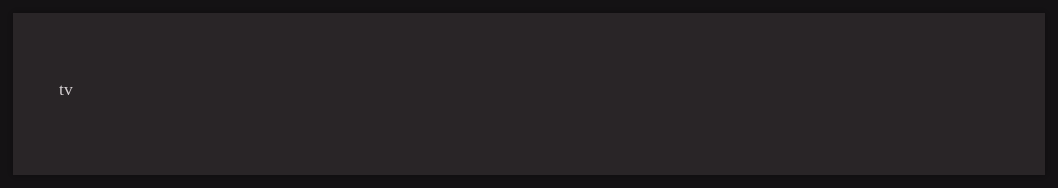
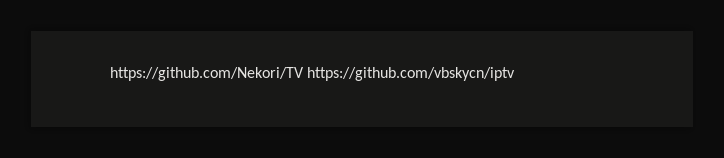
- tv
+ https://github.com/Nekori/TV https://github.com/vbskycn/iptv

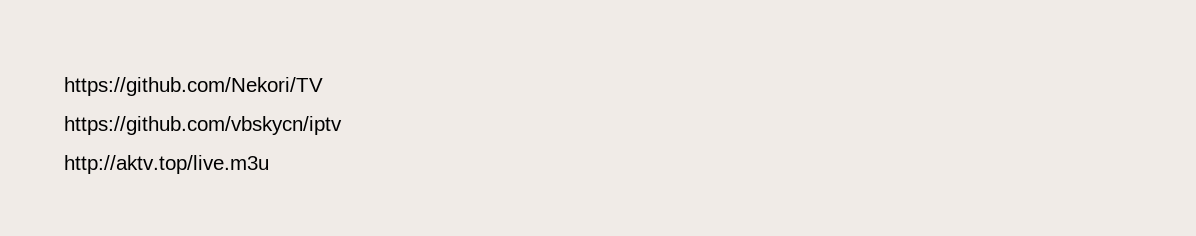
- https://github.com/Nekori/TV https://github.com/vbskycn/iptv
+ https://github.com/Nekori/TV
+ https://github.com/vbskycn/iptv
+ http://aktv.top/live.m3u

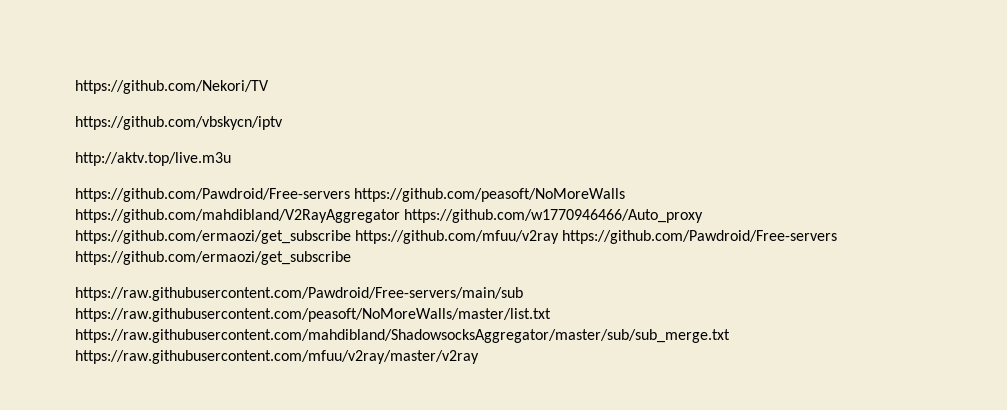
+ https://github.com/Pawdroid/Free-servers https://github.com/peasoft/NoMoreWalls https://github.com/mahdibland/V2RayAggregator https://github.com/w1770946466/Auto_proxy https://github.com/ermaozi/get_subscribe https://github.com/mfuu/v2ray https://github.com/Pawdroid/Free-servers https://github.com/ermaozi/get_subscribe
+ https://raw.githubusercontent.com/Pawdroid/Free-servers/main/sub https://raw.githubusercontent.com/peasoft/NoMoreWalls/master/list.txt https://raw.githubusercontent.com/mahdibland/ShadowsocksAggregator/master/sub/sub_merge.txt https://raw.githubusercontent.com/mfuu/v2ray/master/v2ray

